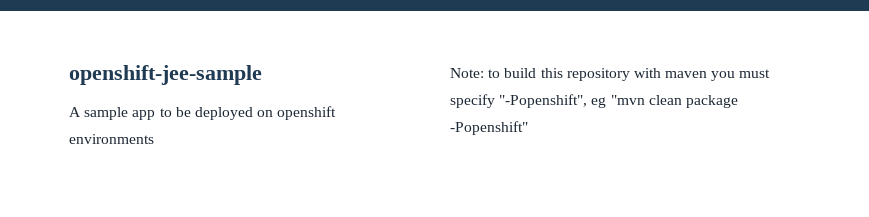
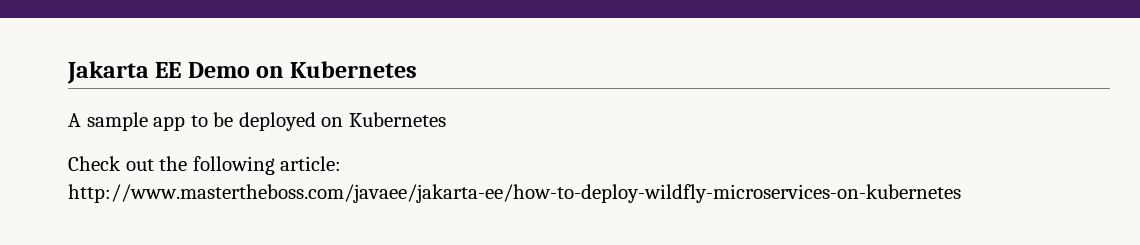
- openshift-jee-sample
+ Jakarta EE Demo on Kubernetes
- A sample app to be deployed on openshift environments
- Note: to build this repository with maven you must specify "-Popenshift", eg "mvn clean package -Popenshift"
+ A sample app to be deployed on Kubernetes
+ Check out the following article: http://www.mastertheboss.com/javaee/jakarta-ee/how-to-deploy-wildfly-microservices-on-kubernetes

